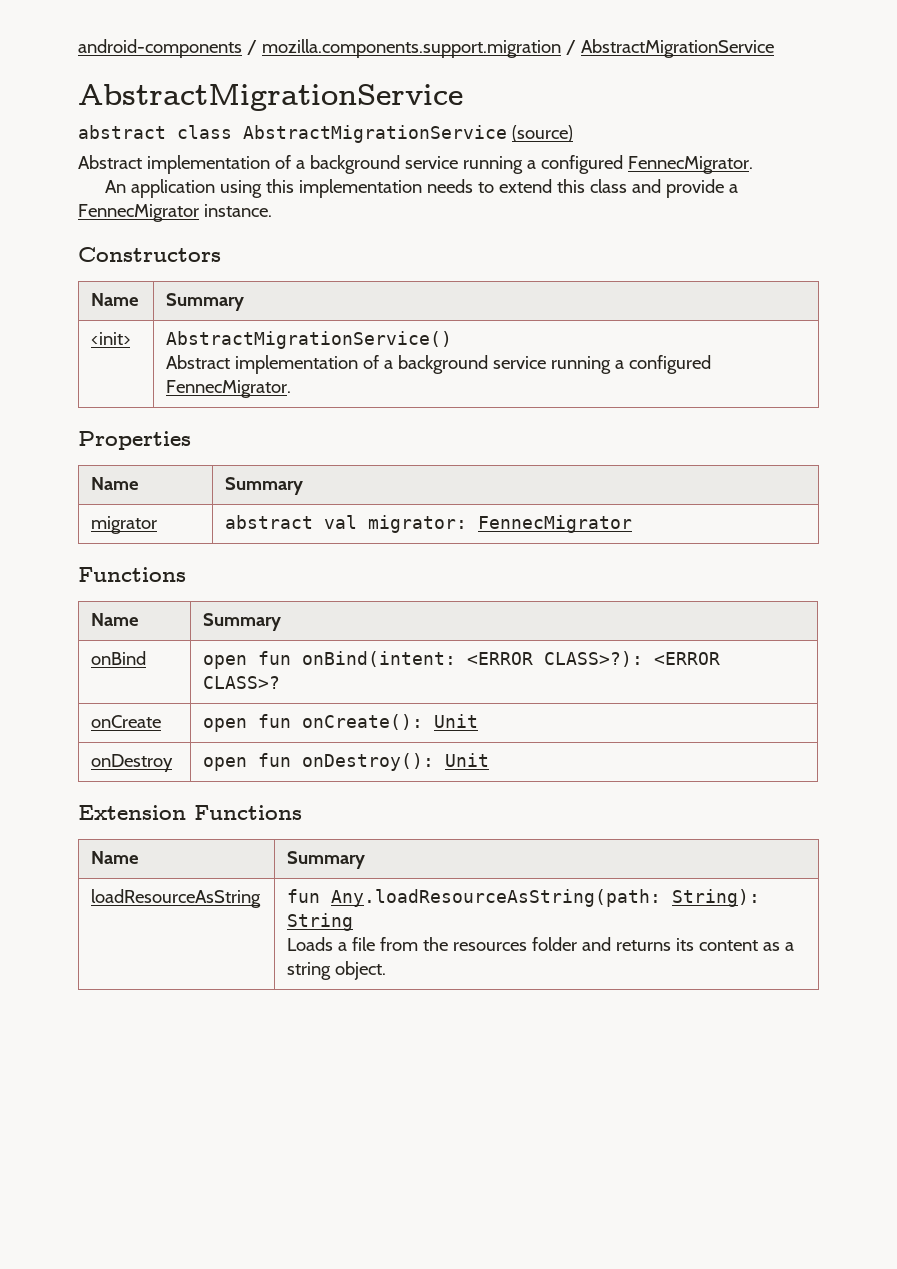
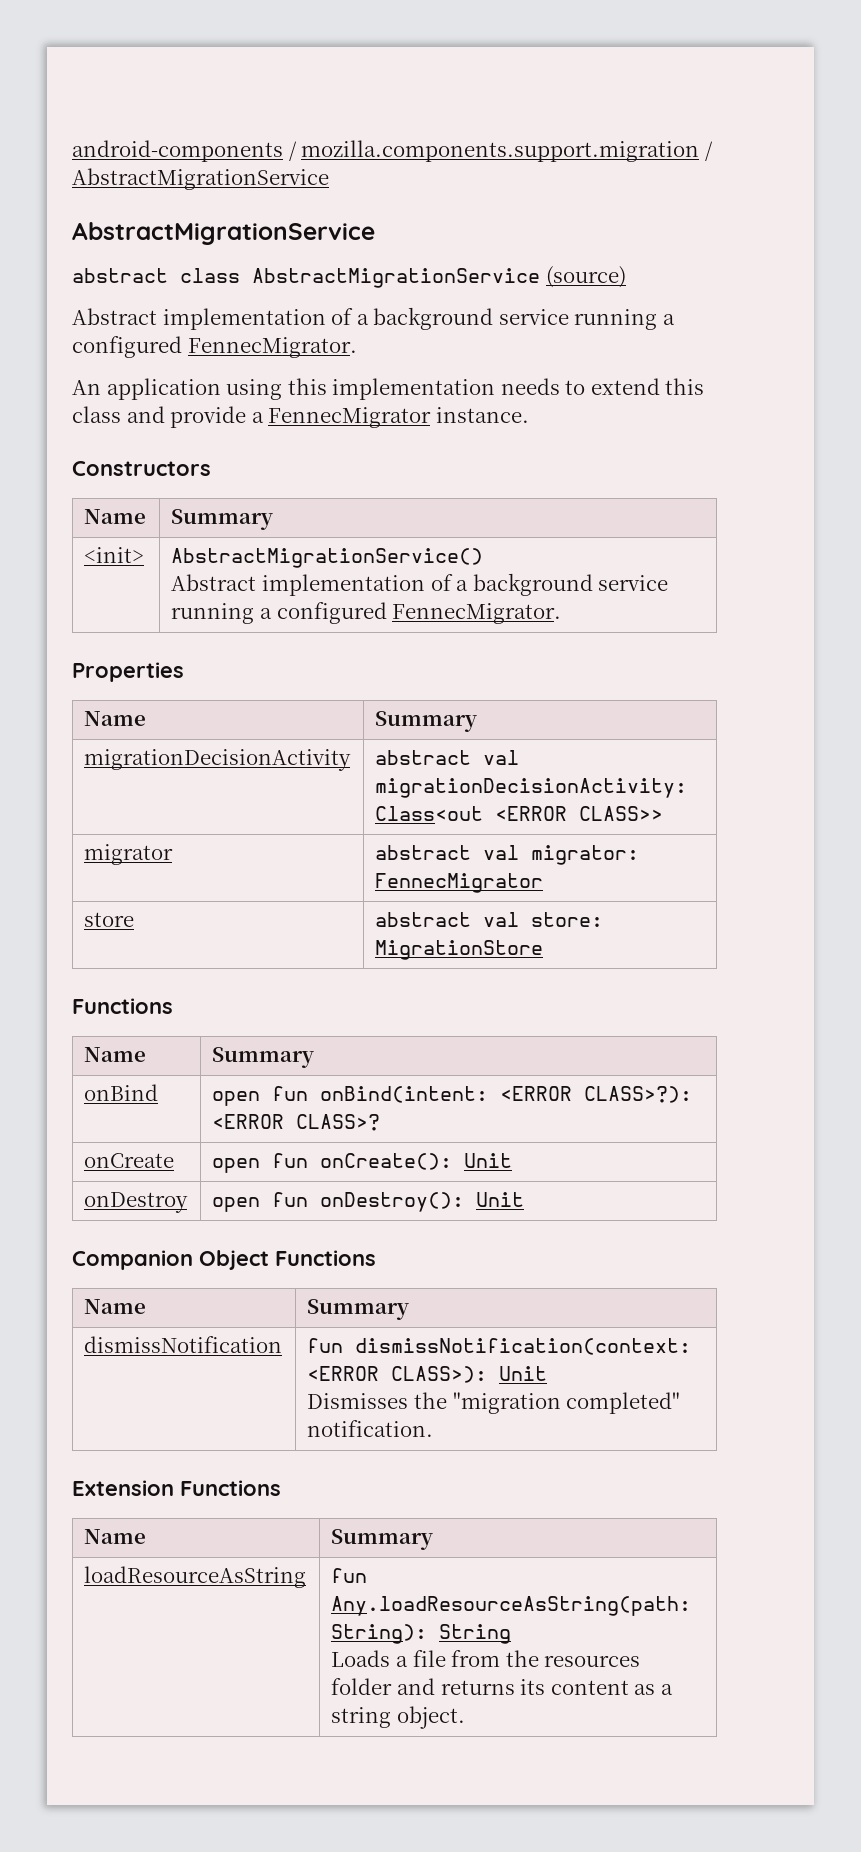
+ migrationDecisionActivity | abstract val migrationDecisionActivity: Class<out <ERROR CLASS>>
+ store | abstract val store: MigrationStore
+ Companion Object Functions
+ Name | Summary
+ dismissNotification | fun dismissNotification(context: <ERROR CLASS>): Unit
+ Dismisses the "migration completed" notification.

